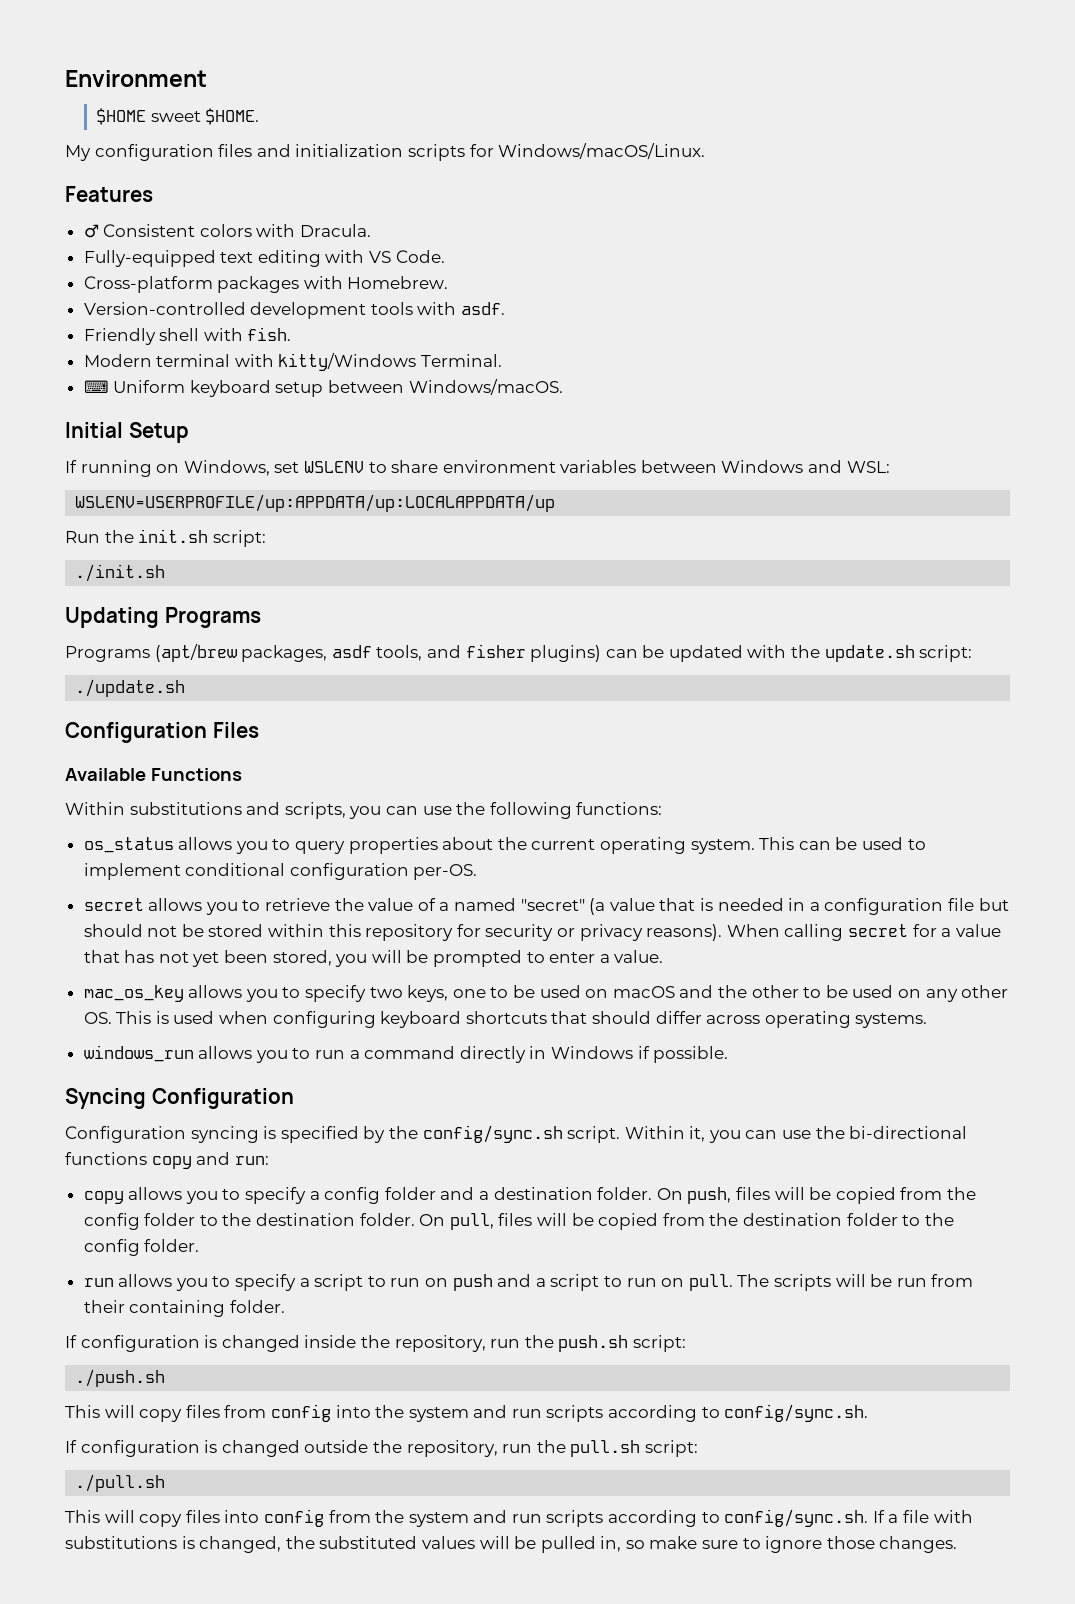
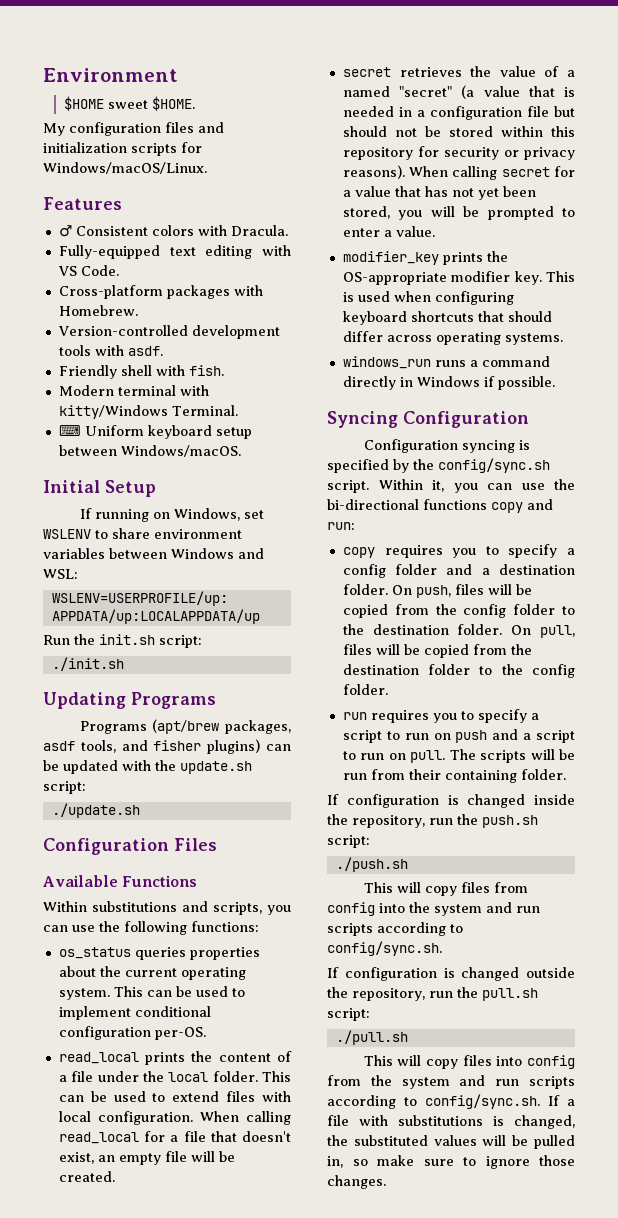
- os_status allows you to query properties about the current operating system.
+ os_status queries properties about the current operating system.
- secret allows you to retrieve the value of a named "secret" (a value that is needed in a configuration file but should not be stored within this repository for security or privacy reasons).
+ read_local prints the content of a file under the local folder. This can be used to extend files with local configuration. When calling read_local for a file that doesn't exist, an empty file will be created.
+ secret retrieves the value of a named "secret" (a value that is needed in a configuration file but should not be stored within this repository for security or privacy reasons).
- mac_os_key allows you to specify two keys, one to be used on macOS and the other to be used on any other OS. This is used when configuring keyboard shortcuts that should differ across operating systems.
+ modifier_key prints the OS-appropriate modifier key. This is used when configuring keyboard shortcuts that should differ across operating systems.
- windows_run allows you to run a command directly in Windows if possible.
+ windows_run runs a command directly in Windows if possible.
- copy allows you to specify a config folder and a destination folder.
+ copy requires you to specify a config folder and a destination folder.
- run allows you to specify a script to run on push and a script to run on pull.
+ run requires you to specify a script to run on push and a script to run on pull.

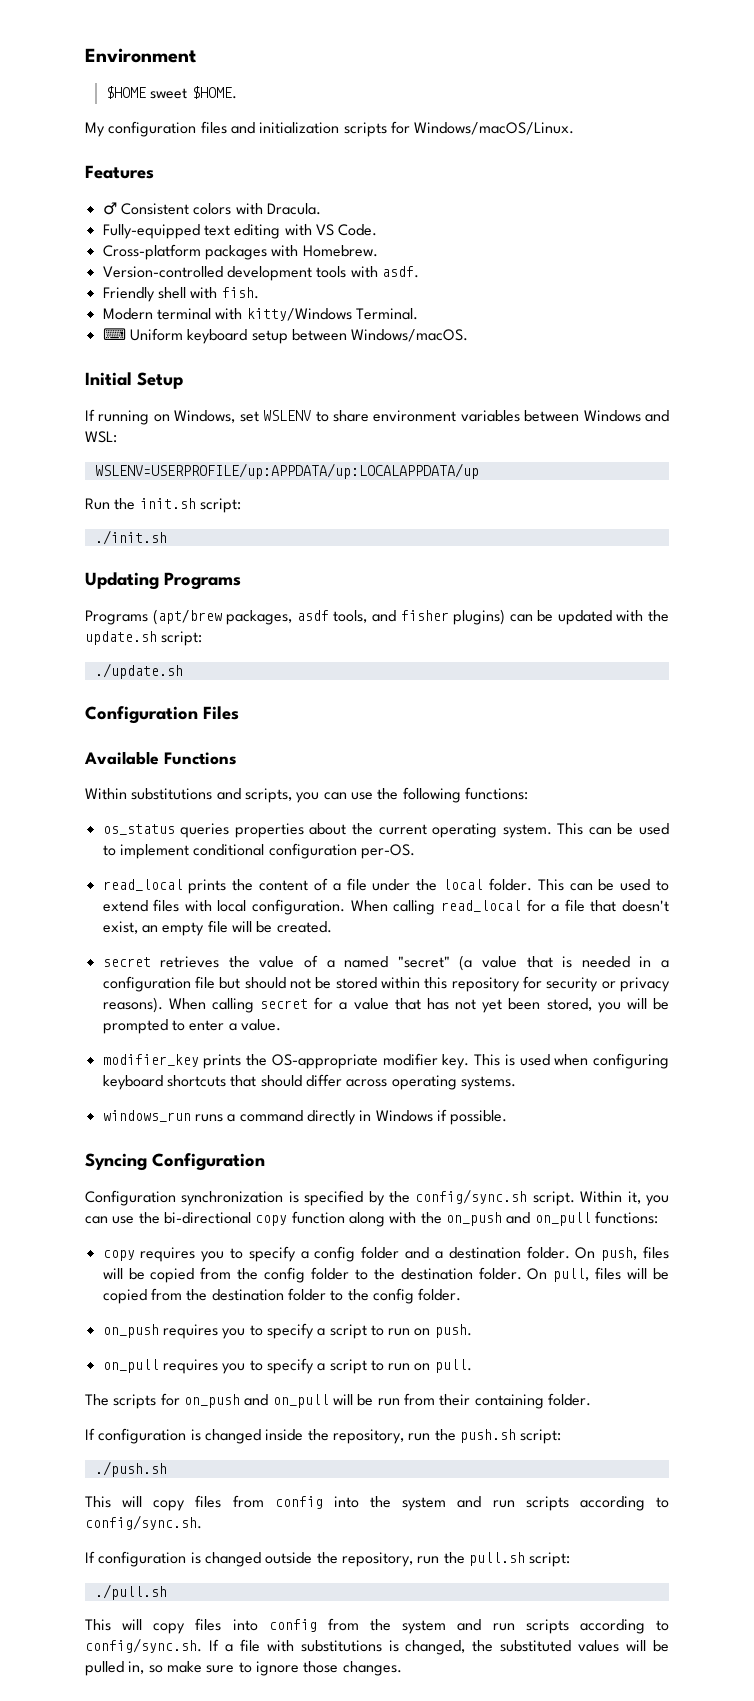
- Configuration syncing is specified by the config/sync.sh script.
+ Configuration synchronization is specified by the config/sync.sh script.
- Within it, you can use the bi-directional functions copy and run:
+ Within it, you can use the bi-directional copy function along with the on_push and on_pull functions:
- run requires you to specify a script to run on push and a script to run on pull. The scripts will be run from their containing folder.
+ on_push requires you to specify a script to run on push.
+ on_pull requires you to specify a script to run on pull.
+ The scripts for on_push and on_pull will be run from their containing folder.

